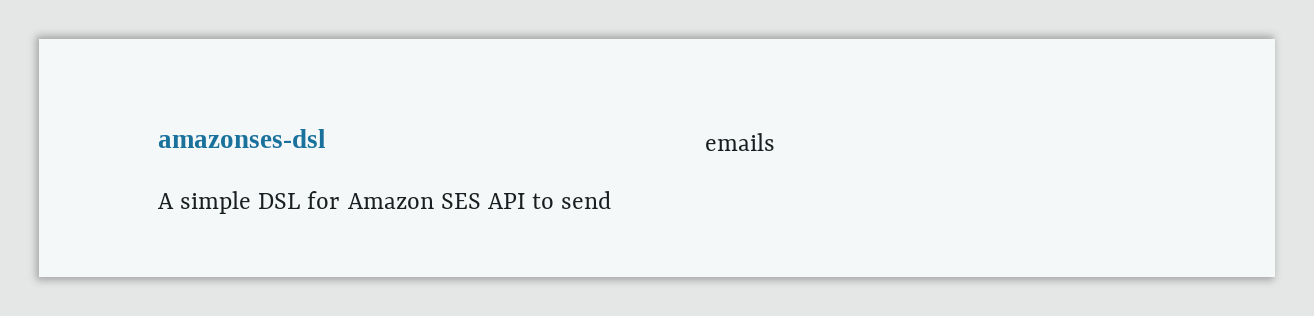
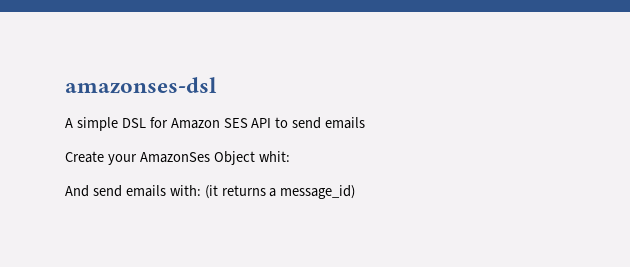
+ Create your AmazonSes Object whit:
+ And send emails with: (it returns a message_id)

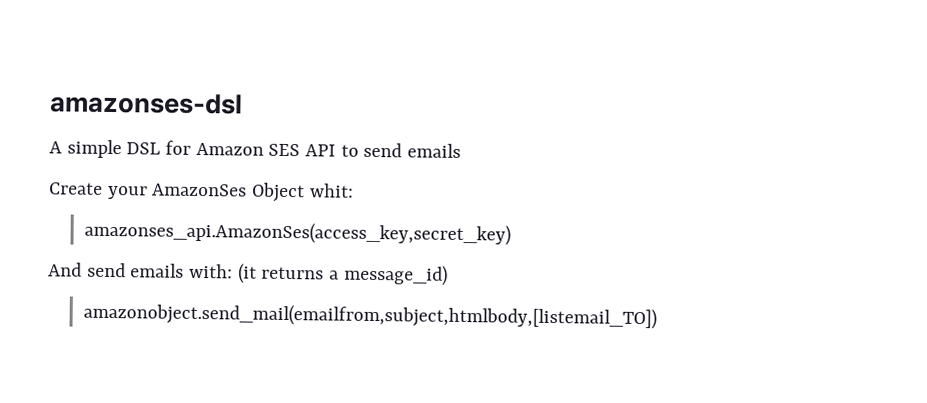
+ amazonses_api.AmazonSes(access_key,secret_key)
+ amazonobject.send_mail(emailfrom,subject,htmlbody,[listemail_TO])

